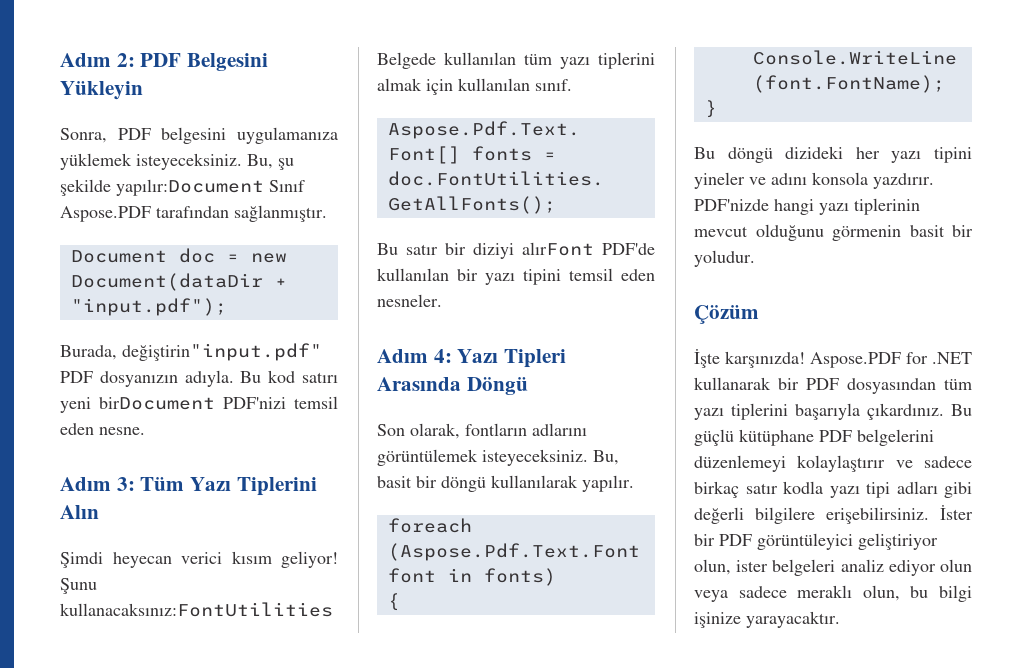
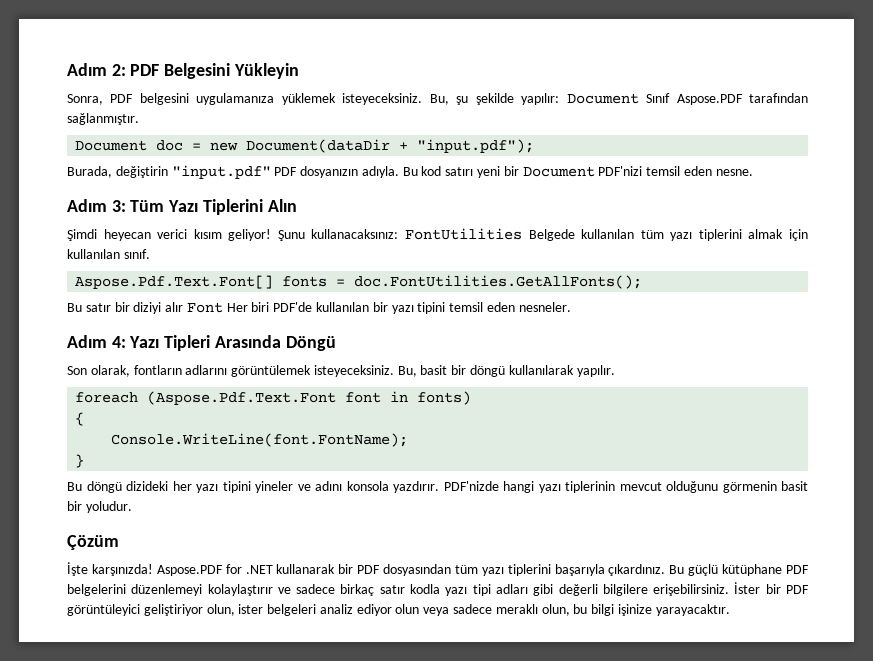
- Bu, şu şekilde yapılır:Document Sınıf Aspose.PDF tarafından sağlanmıştır.
+ Bu, şu şekilde yapılır: Document Sınıf Aspose.PDF tarafından sağlanmıştır.
- Burada, değiştirin"input.pdf" PDF dosyanızın adıyla.
+ Burada, değiştirin "input.pdf" PDF dosyanızın adıyla.
- Bu kod satırı yeni birDocument PDF'nizi temsil eden nesne.
+ Bu kod satırı yeni bir Document PDF'nizi temsil eden nesne.
- Şunu kullanacaksınız:FontUtilities Belgede kullanılan tüm yazı tiplerini almak için kullanılan sınıf.
+ Şunu kullanacaksınız: FontUtilities Belgede kullanılan tüm yazı tiplerini almak için kullanılan sınıf.
- Bu satır bir diziyi alırFont PDF'de kullanılan bir yazı tipini temsil eden nesneler.
+ Bu satır bir diziyi alır Font Her biri PDF'de kullanılan bir yazı tipini temsil eden nesneler.

